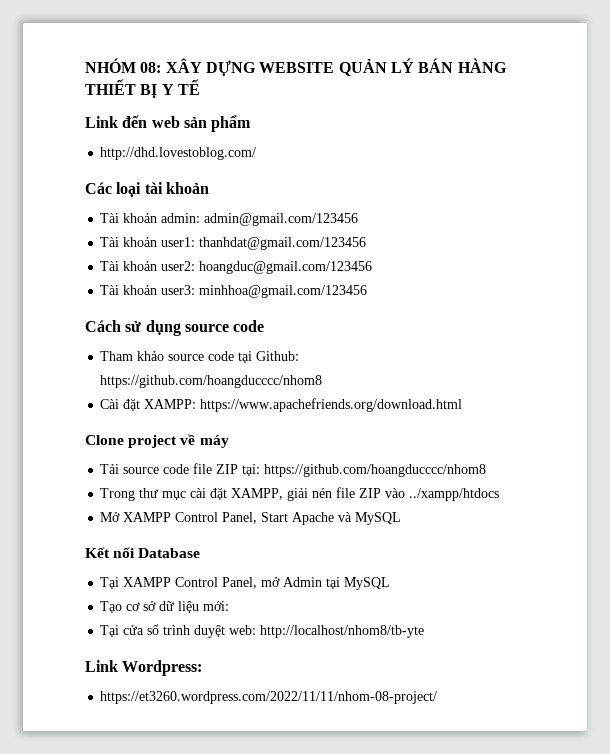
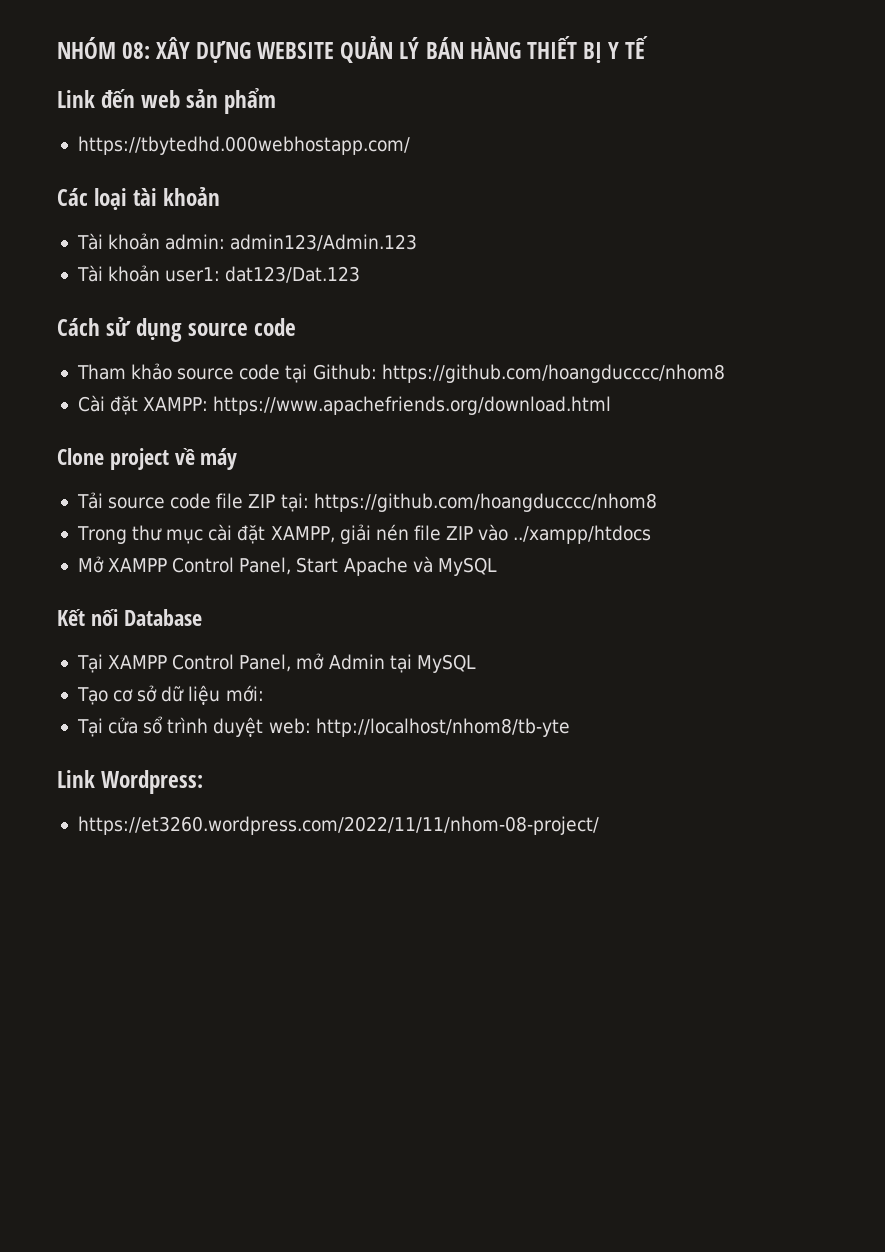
- http://dhd.lovestoblog.com/
+ https://tbytedhd.000webhostapp.com/
- Tài khoản admin: admin@gmail.com/123456
+ Tài khoản admin: admin123/Admin.123
- Tài khoản user1: thanhdat@gmail.com/123456
- Tài khoản user2: hoangduc@gmail.com/123456
- Tài khoản user3: minhhoa@gmail.com/123456
+ Tài khoản user1: dat123/Dat.123

